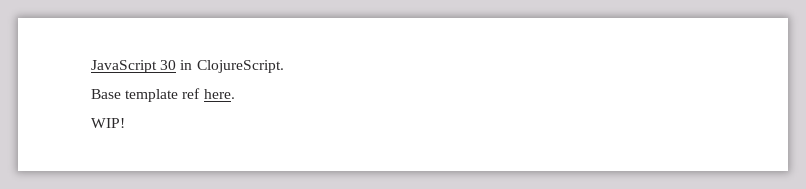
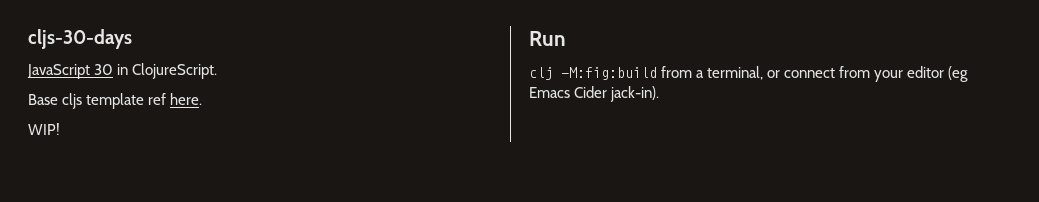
+ cljs-30-days
- Base template ref here.
+ Base cljs template ref here.
+ Run
+ clj -M:fig:build from a terminal, or connect from your editor (eg Emacs Cider jack-in).

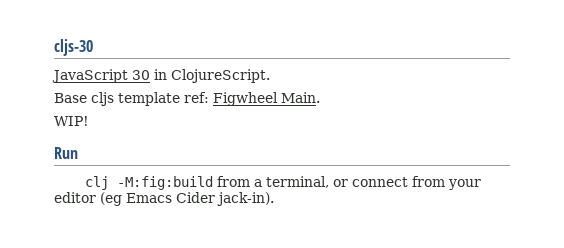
- cljs-30-days
+ cljs-30
- Base cljs template ref here.
+ Base cljs template ref: Figwheel Main.

